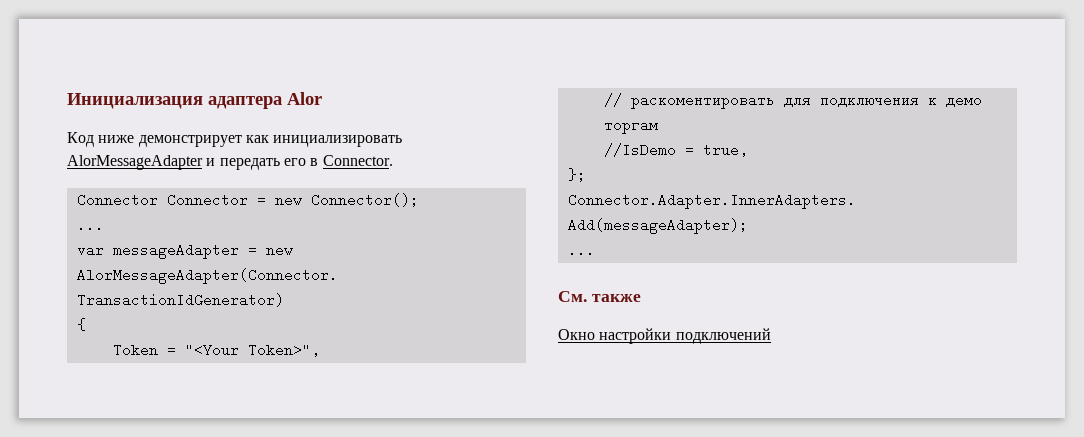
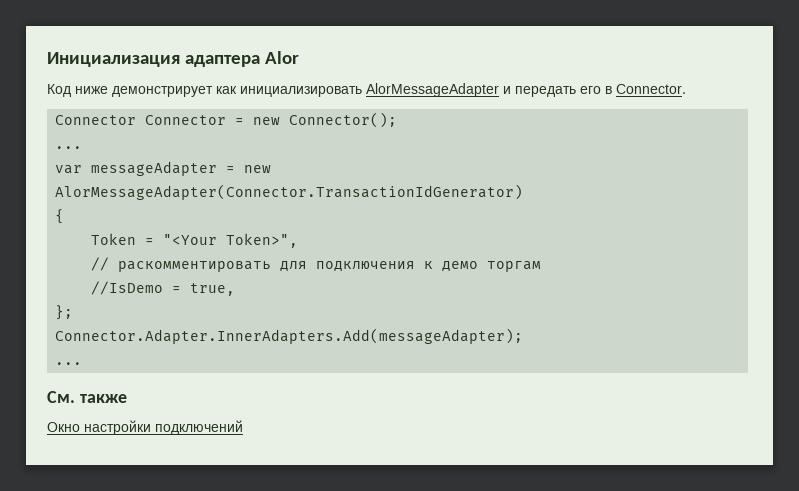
- // раскоментировать для подключения к демо торгам
+ // раскомментировать для подключения к демо торгам

